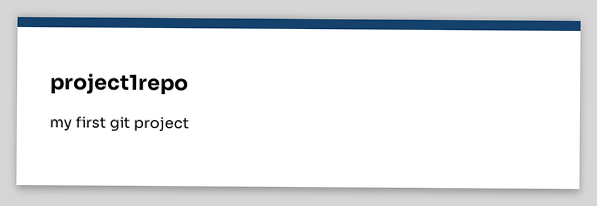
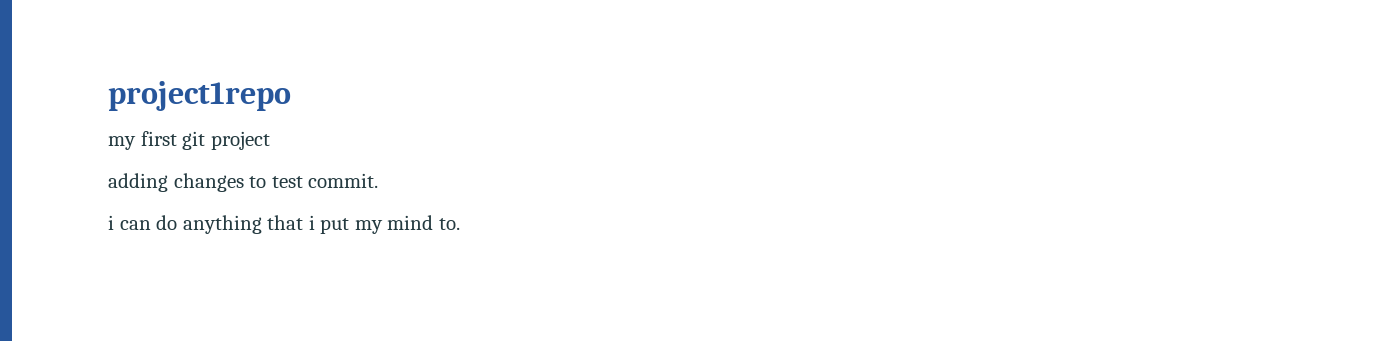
+ adding changes to test commit.
+ i can do anything that i put my mind to.

